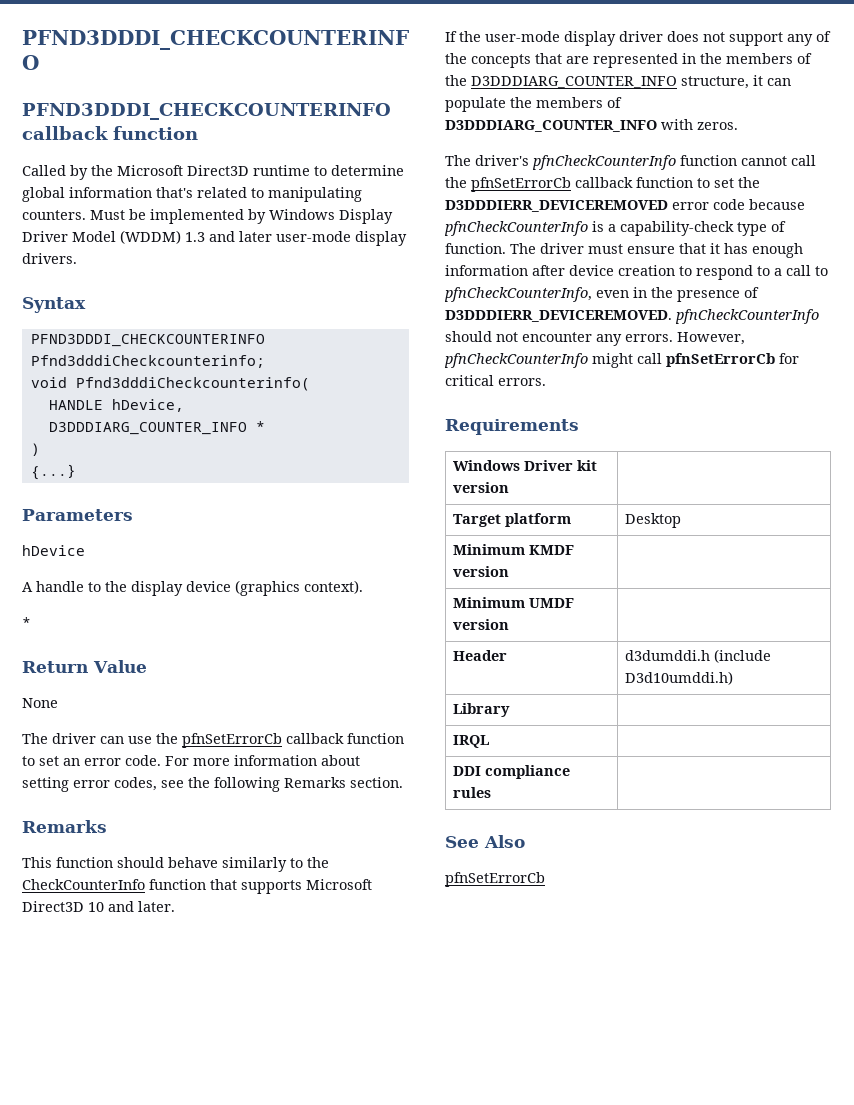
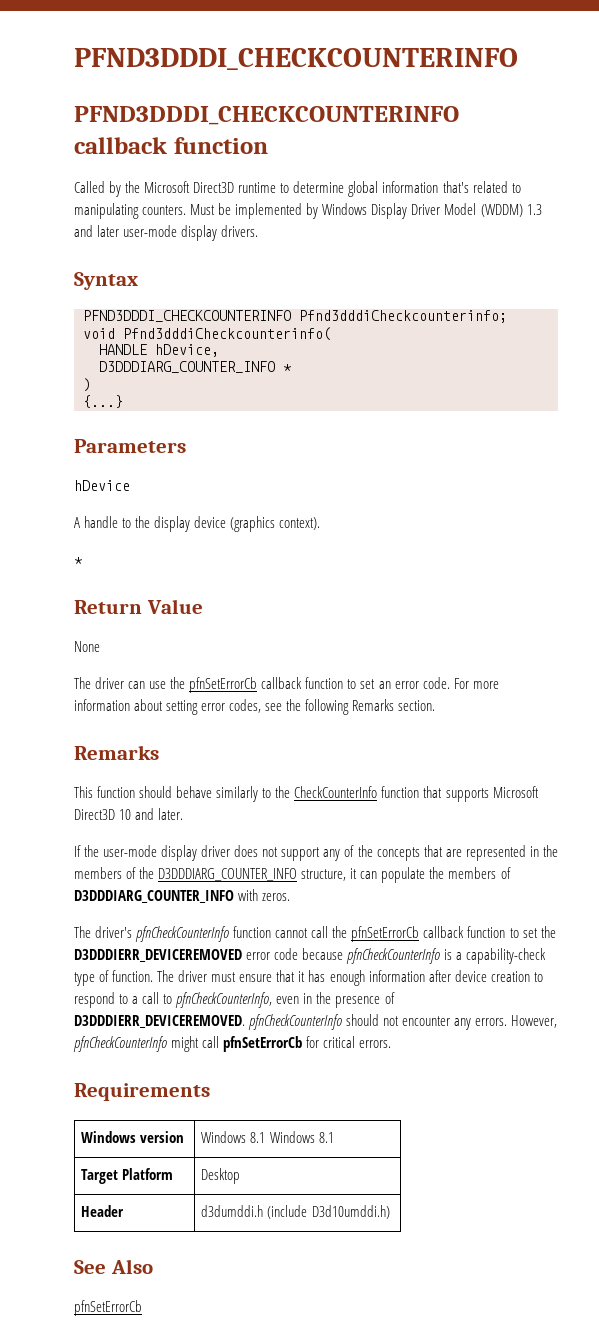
- Windows Driver kit version |
+ Windows version | Windows 8.1 Windows 8.1
- Target platform | Desktop
+ Target Platform | Desktop
- Minimum KMDF version |
- Minimum UMDF version |
- Library |
- IRQL |
- DDI compliance rules |

